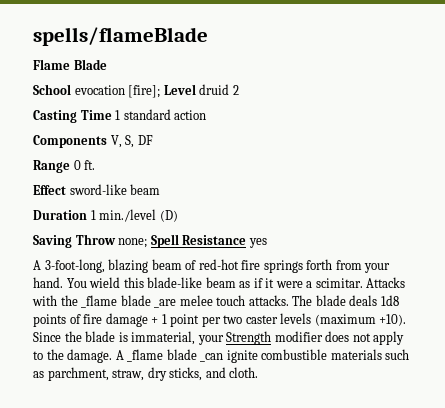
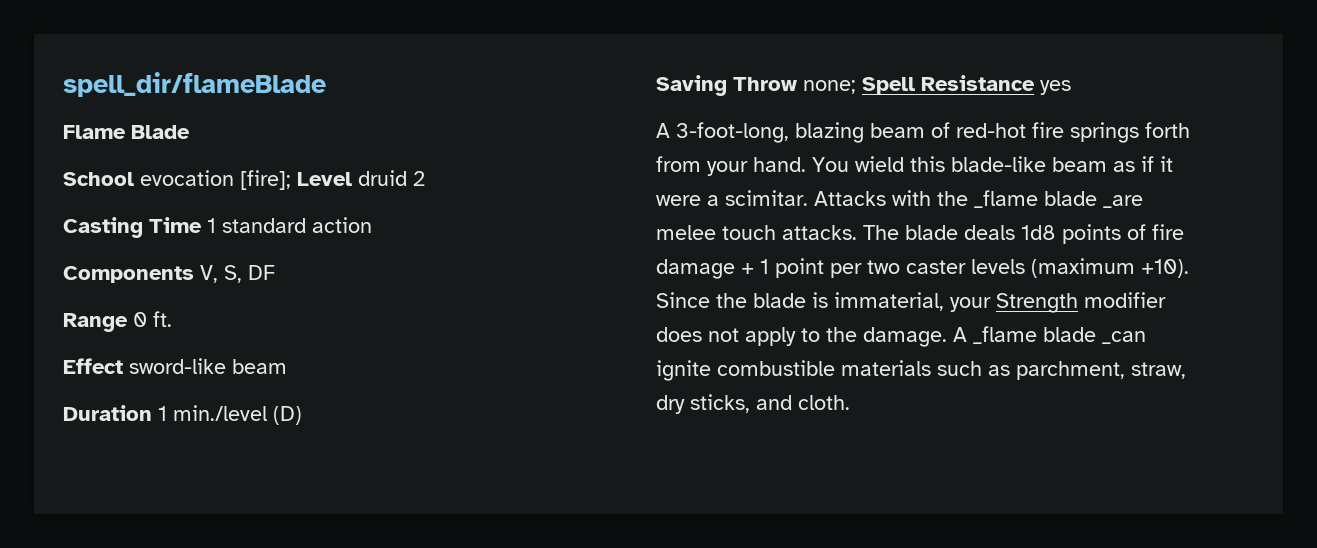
- spells/flameBlade
+ spell_dir/flameBlade

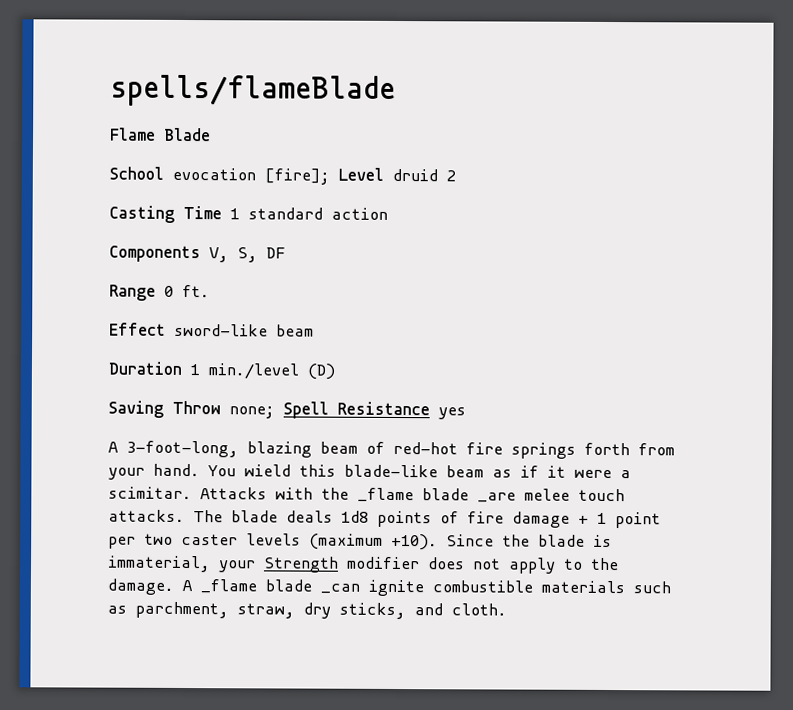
- spell_dir/flameBlade
+ spells/flameBlade

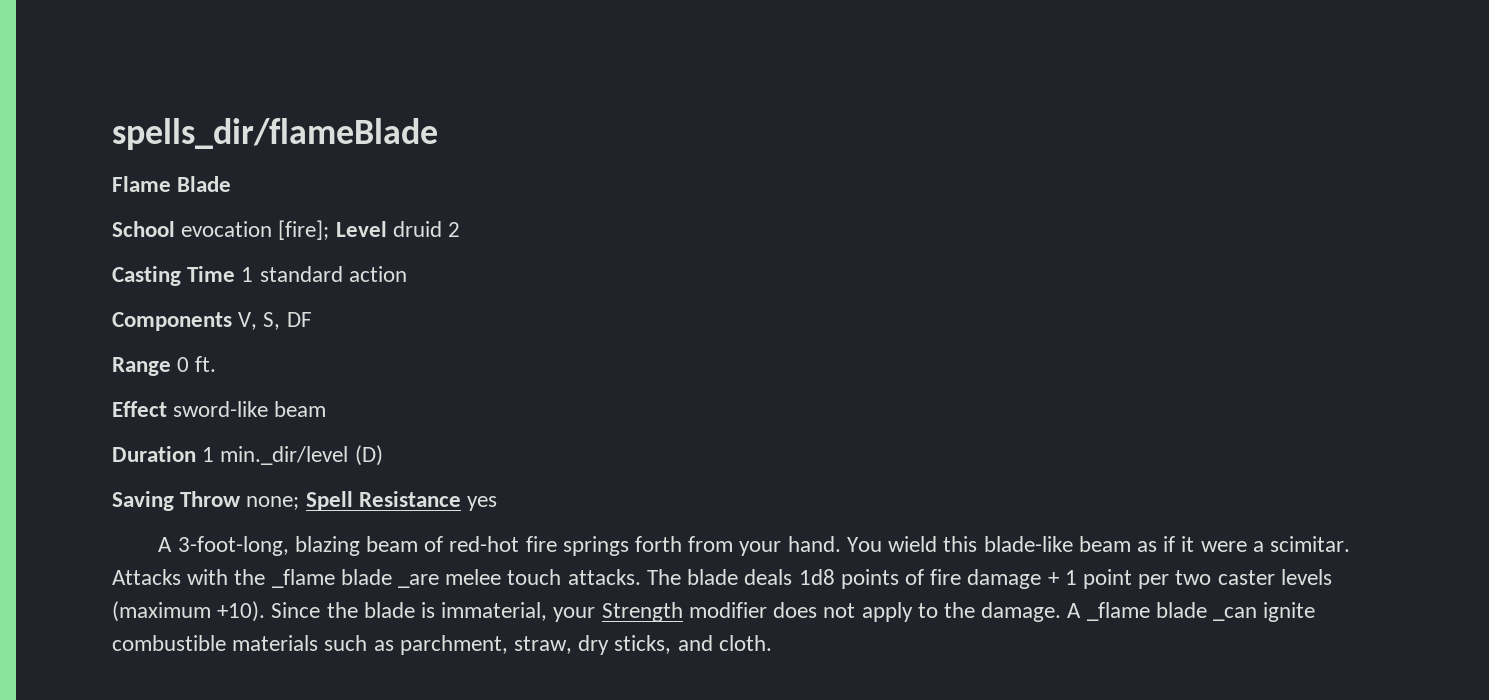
- spells/flameBlade
+ spells_dir/flameBlade
- Duration 1 min./level (D)
+ Duration 1 min._dir/level (D)

